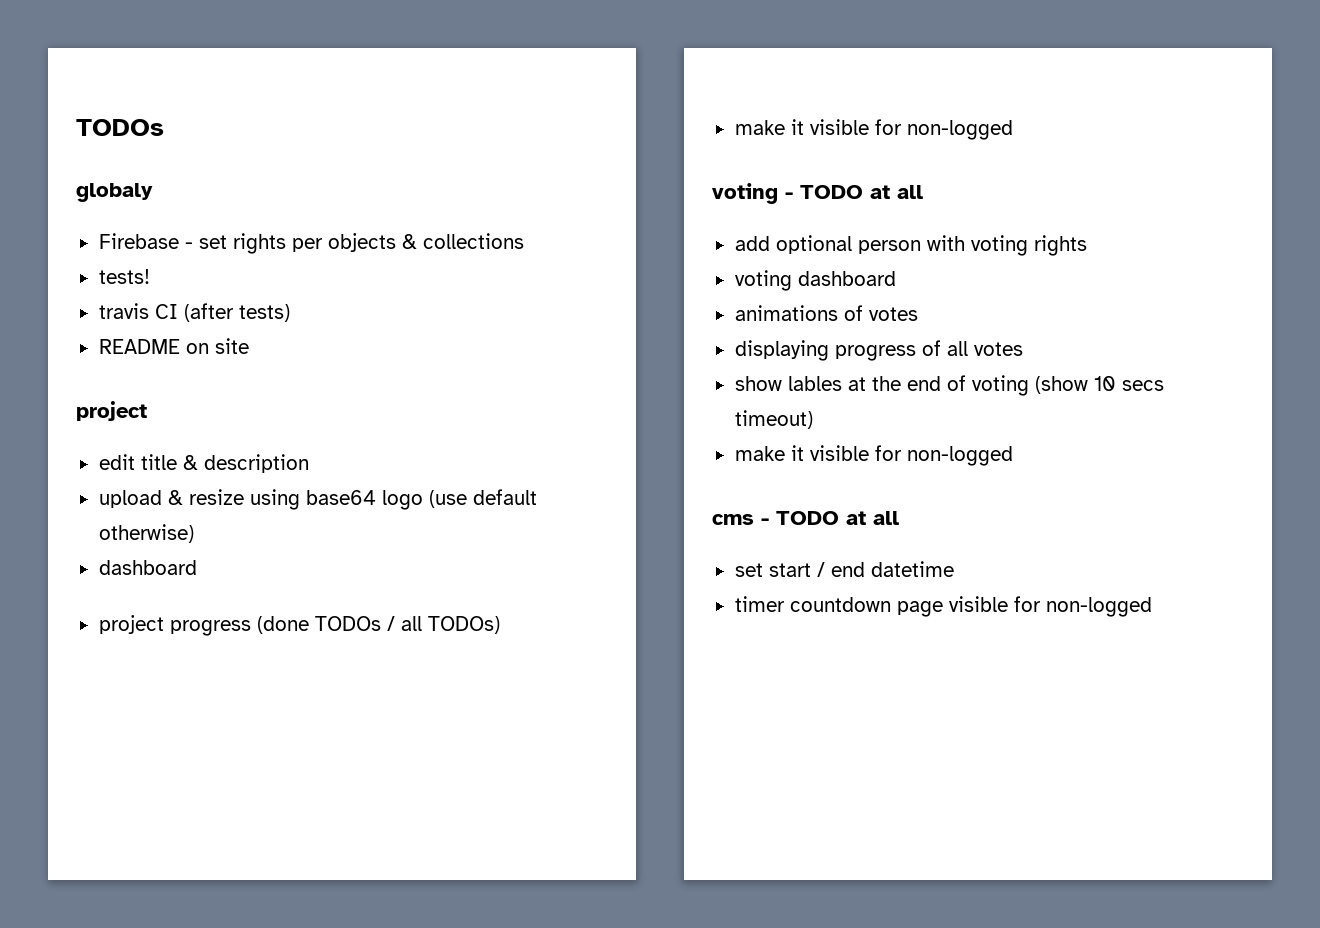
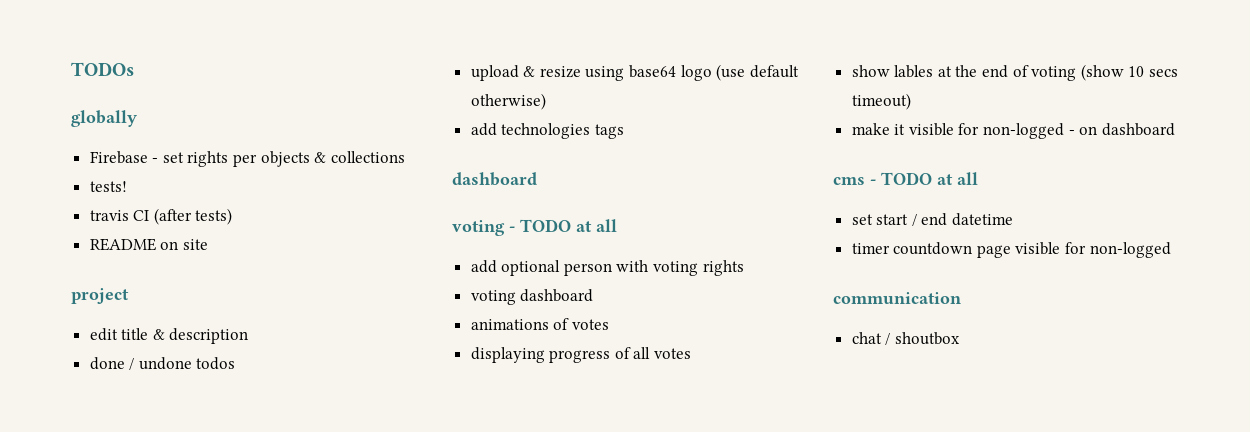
- globaly
+ globally
+ done / undone todos
  upload & resize using base64 logo (use default otherwise)
+ add technologies tags
  dashboard
- project progress (done TODOs / all TODOs)
- make it visible for non-logged
  show lables at the end of voting (show 10 secs timeout)
- make it visible for non-logged
+ make it visible for non-logged - on dashboard
+ communication
+ chat / shoutbox

